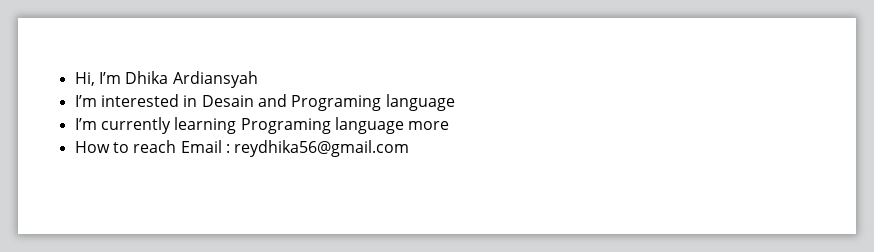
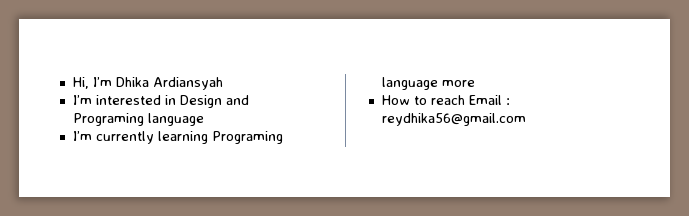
- I’m interested in Desain and Programing language
+ I’m interested in Design and Programing language

